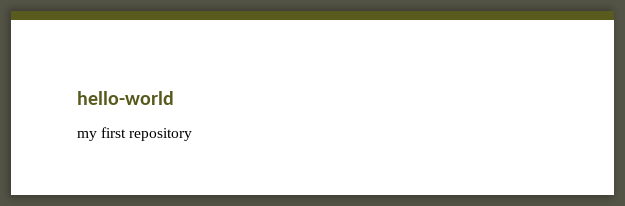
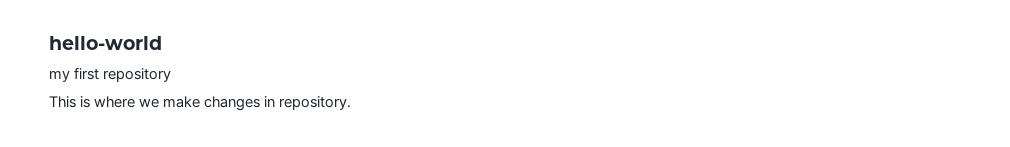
+ This is where we make changes in repository.

